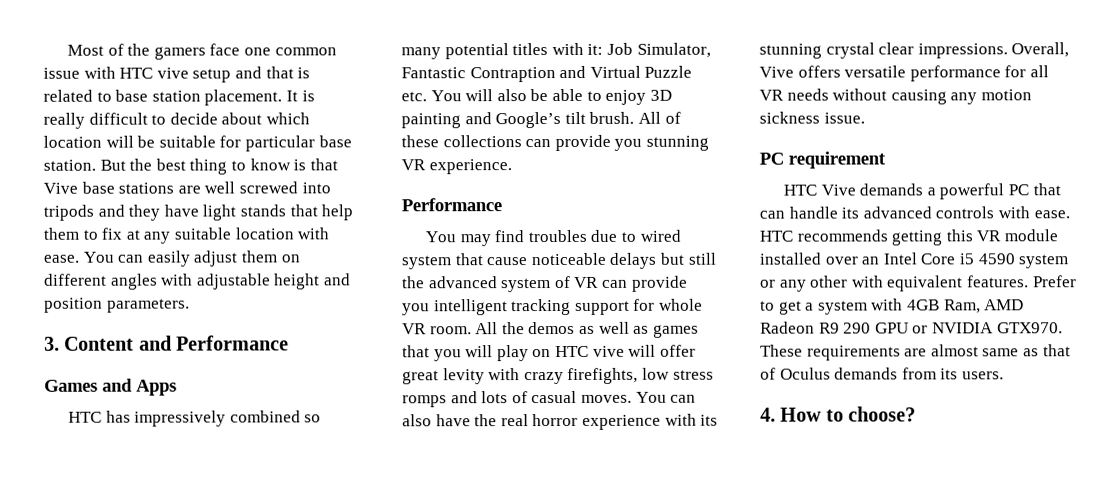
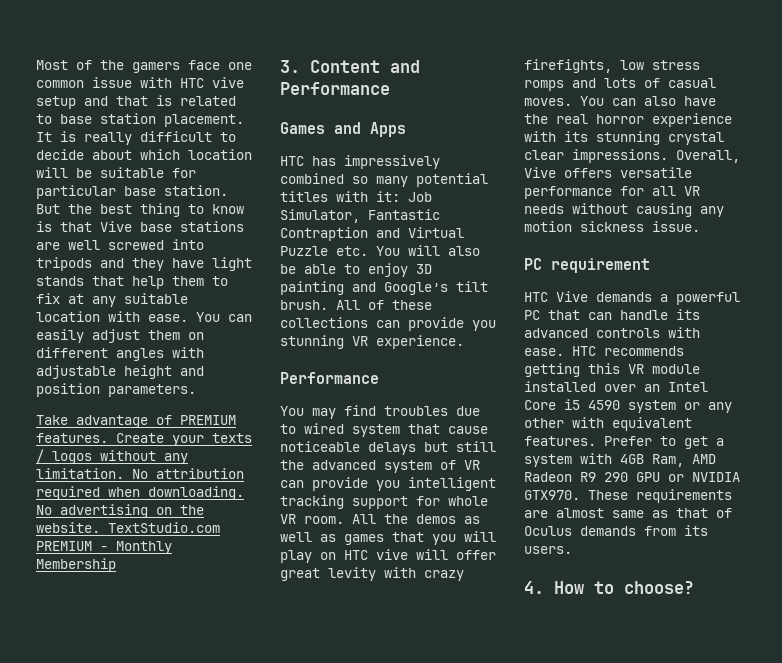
+ Take advantage of PREMIUM features. Create your texts / logos without any limitation. No attribution required when downloading. No advertising on the website. TextStudio.com PREMIUM - Monthly Membership

